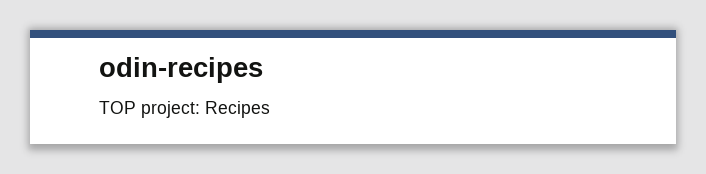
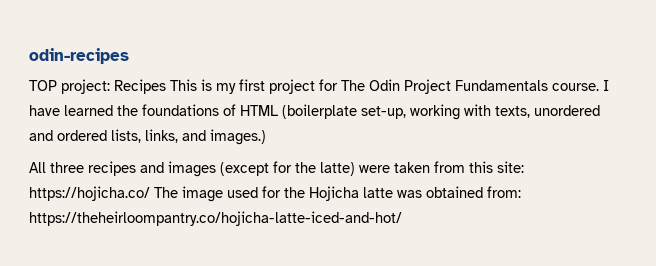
- TOP project: Recipes
+ TOP project: Recipes This is my first project for The Odin Project Fundamentals course. I have learned the foundations of HTML (boilerplate set-up, working with texts, unordered and ordered lists, links, and images.)
+ All three recipes and images (except for the latte) were taken from this site: https://hojicha.co/ The image used for the Hojicha latte was obtained from: https://theheirloompantry.co/hojicha-latte-iced-and-hot/

